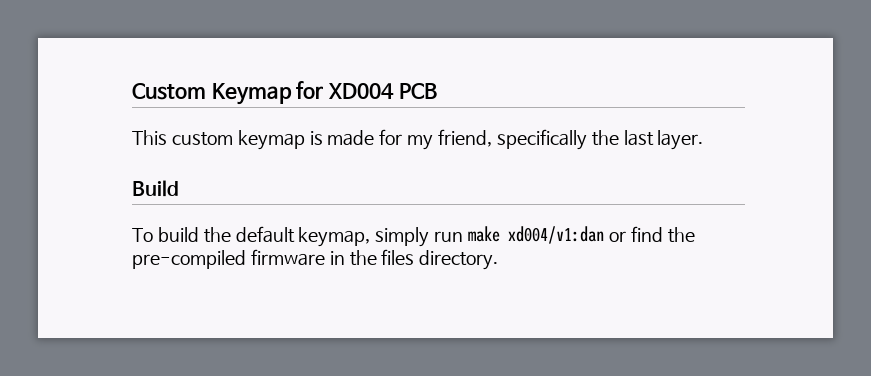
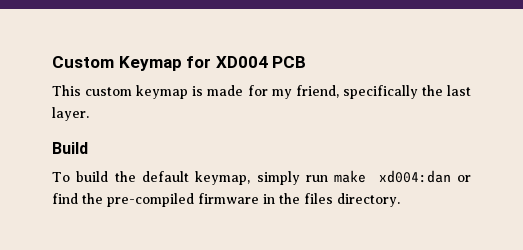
- To build the default keymap, simply run make xd004/v1:dan or find the pre-compiled firmware in the files directory.
+ To build the default keymap, simply run make xd004:dan or find the pre-compiled firmware in the files directory.

